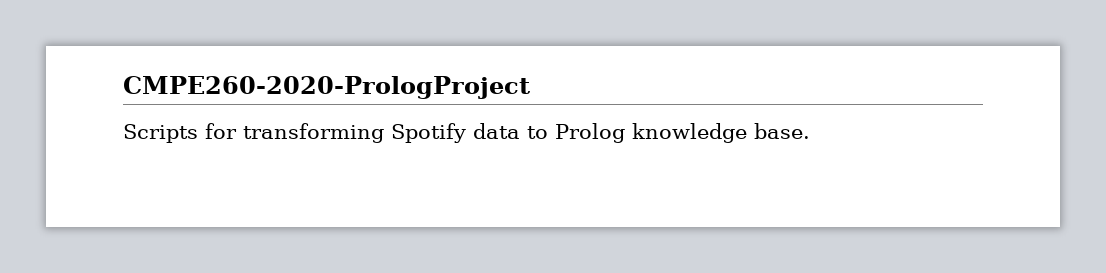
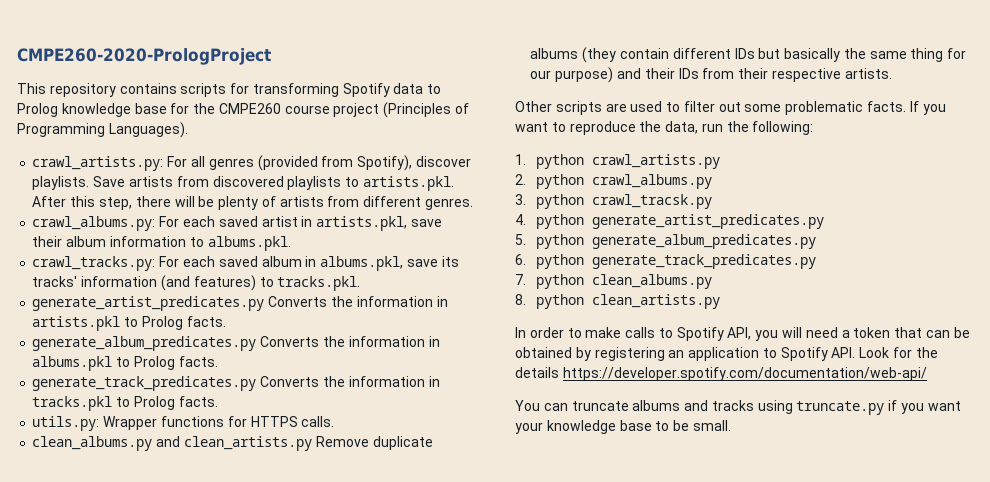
- Scripts for transforming Spotify data to Prolog knowledge base.
+ This repository contains scripts for transforming Spotify data to Prolog knowledge base for the CMPE260 course project (Principles of Programming Languages).
+ crawl_artists.py: For all genres (provided from Spotify), discover playlists. Save artists from discovered playlists to artists.pkl. After this step, there will be plenty of artists from different genres.
+ crawl_albums.py: For each saved artist in artists.pkl, save their album information to albums.pkl.
+ crawl_tracks.py: For each saved album in albums.pkl, save its tracks' information (and features) to tracks.pkl.
+ generate_artist_predicates.py Converts the information in artists.pkl to Prolog facts.
+ generate_album_predicates.py Converts the information in albums.pkl to Prolog facts.
+ generate_track_predicates.py Converts the information in tracks.pkl to Prolog facts.
+ utils.py: Wrapper functions for HTTPS calls.
+ clean_albums.py and clean_artists.py Remove duplicate albums (they contain different IDs but basically the same thing for our purpose) and their IDs from their respective artists.
+ Other scripts are used to filter out some problematic facts. If you want to reproduce the data, run the following:
+ 1. python crawl_artists.py
+ 2. python crawl_albums.py
+ 3. python crawl_tracsk.py
+ 4. python generate_artist_predicates.py
+ 5. python generate_album_predicates.py
+ 6. python generate_track_predicates.py
+ 7. python clean_albums.py
+ 8. python clean_artists.py
+ In order to make calls to Spotify API, you will need a token that can be obtained by registering an application to Spotify API. Look for the details https://developer.spotify.com/documentation/web-api/
+ You can truncate albums and tracks using truncate.py if you want your knowledge base to be small.

